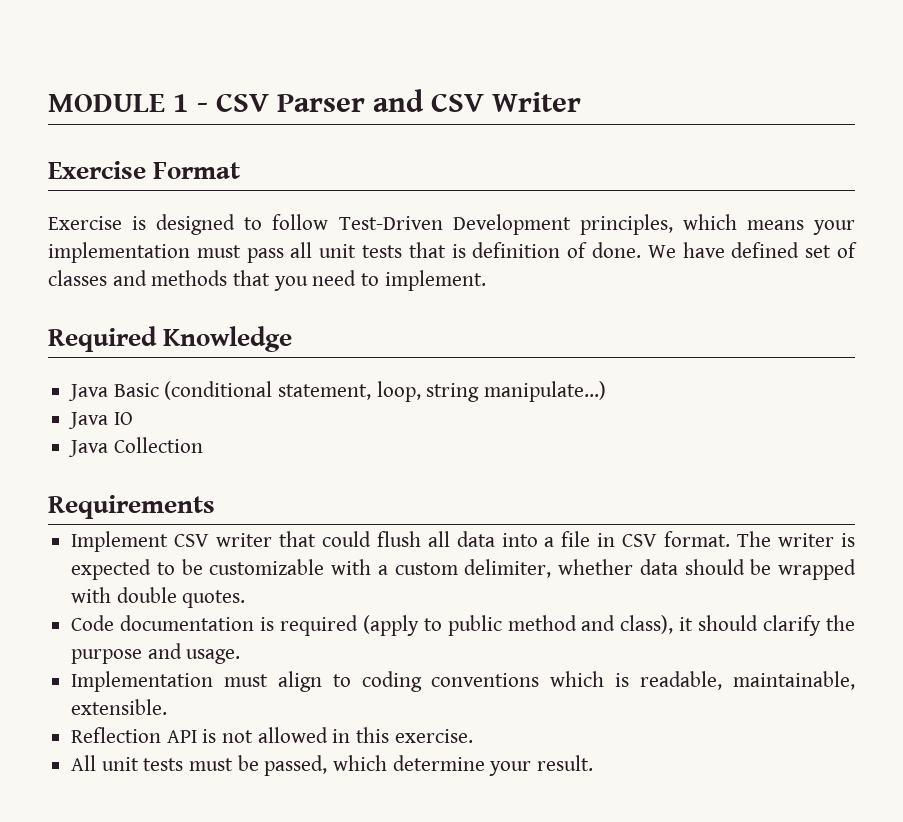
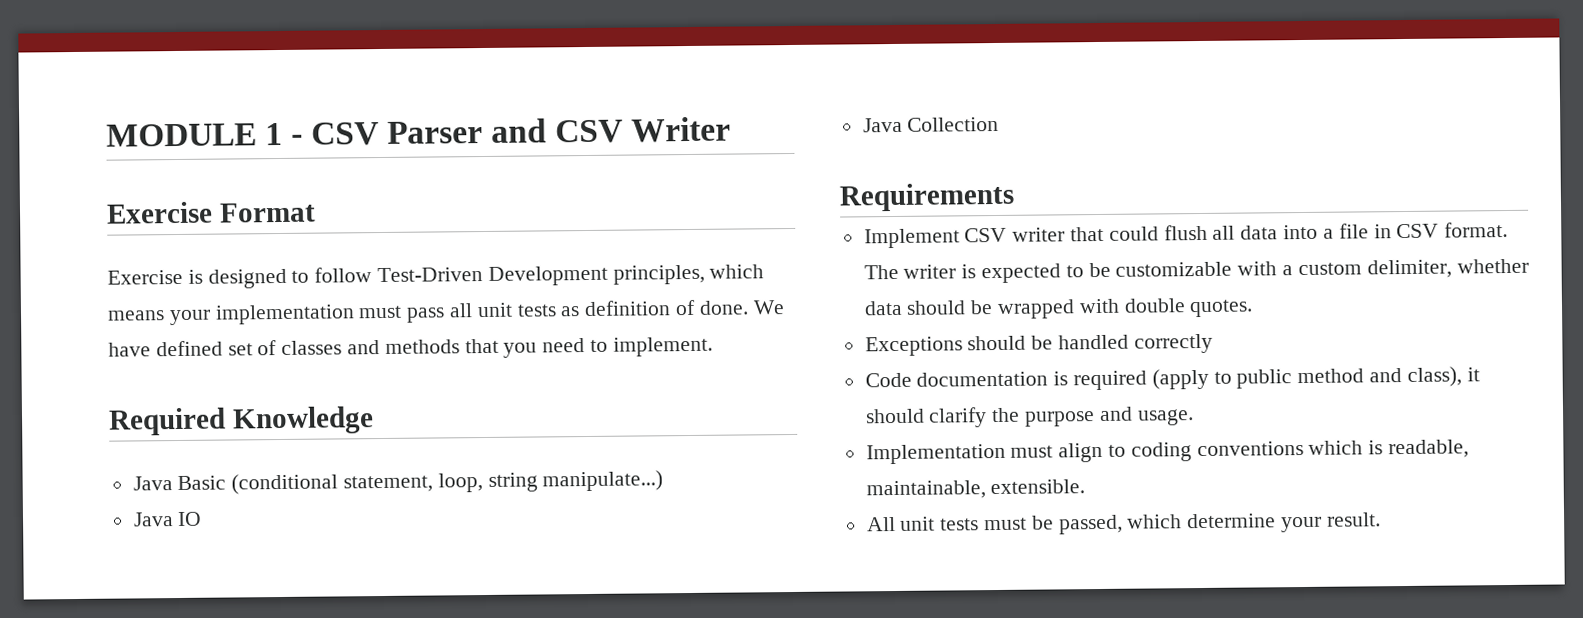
- Exercise is designed to follow Test-Driven Development principles, which means your implementation must pass all unit tests that is definition of done.
+ Exercise is designed to follow Test-Driven Development principles, which means your implementation must pass all unit tests as definition of done.
+ Exceptions should be handled correctly
- Reflection API is not allowed in this exercise.

